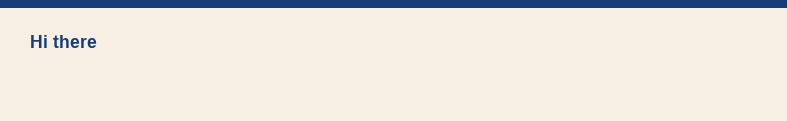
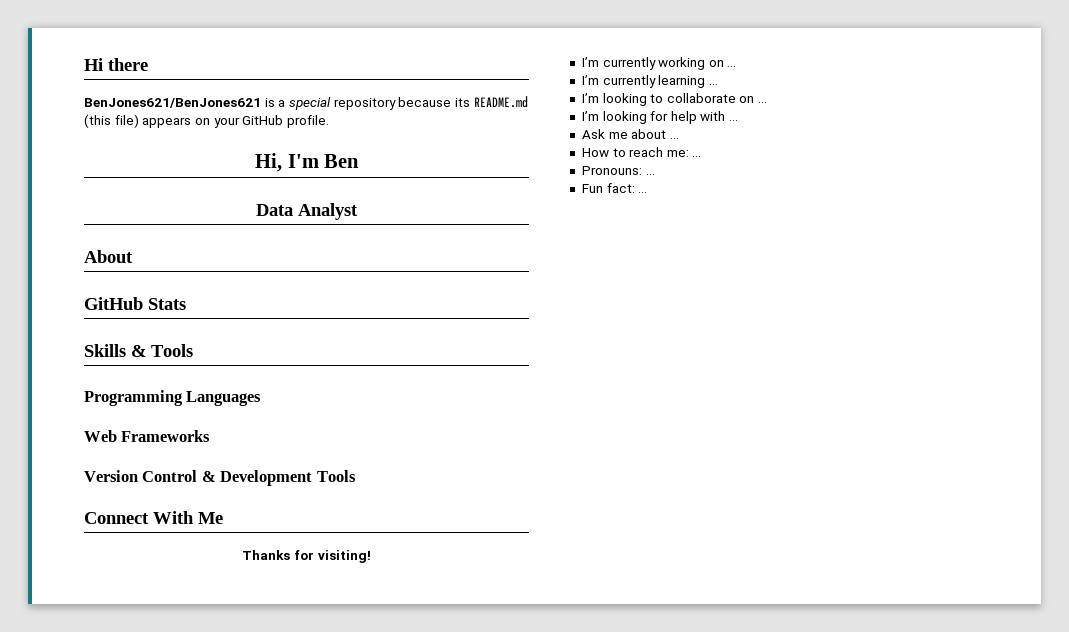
+ BenJones621/BenJones621 is a special repository because its README.md (this file) appears on your GitHub profile.
+ Hi, I'm Ben
+ Data Analyst
+ About
+ GitHub Stats
+ Skills & Tools
+ Programming Languages
+ Web Frameworks
+ Version Control & Development Tools
+ Connect With Me
+ Thanks for visiting!
+ I’m currently working on ...
+ I’m currently learning ...
+ I’m looking to collaborate on ...
+ I’m looking for help with ...
+ Ask me about ...
+ How to reach me: ...
+ Pronouns: ...
+ Fun fact: ...

